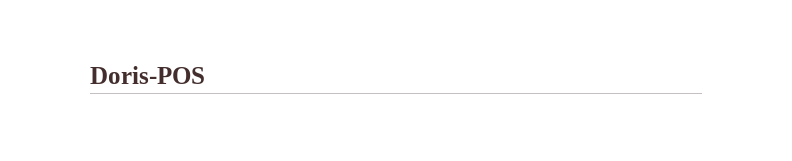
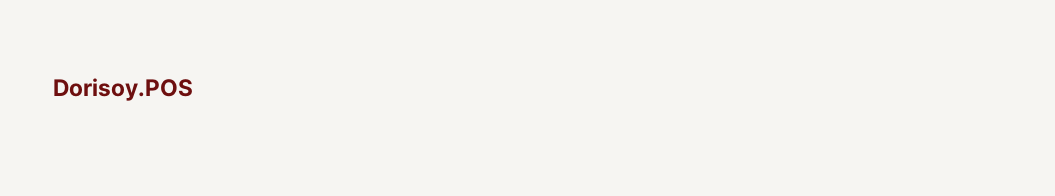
- Doris-POS
+ Dorisoy.POS

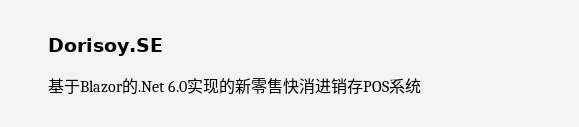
- Dorisoy.POS
+ Dorisoy.SE
+ 基于Blazor的.Net 6.0实现的新零售快消进销存POS系统

